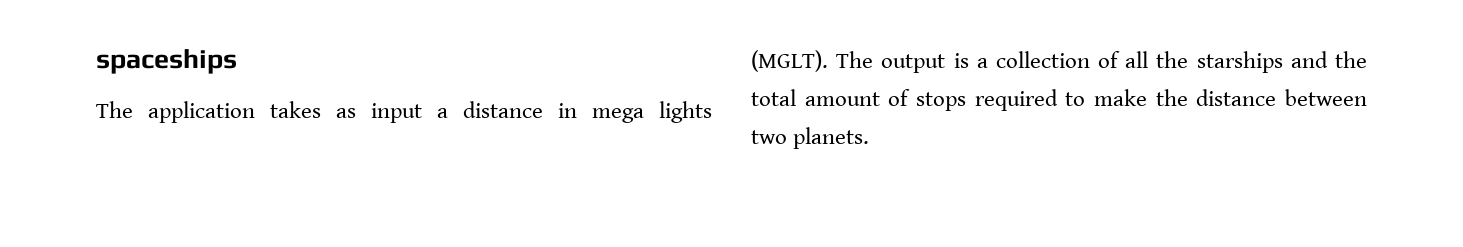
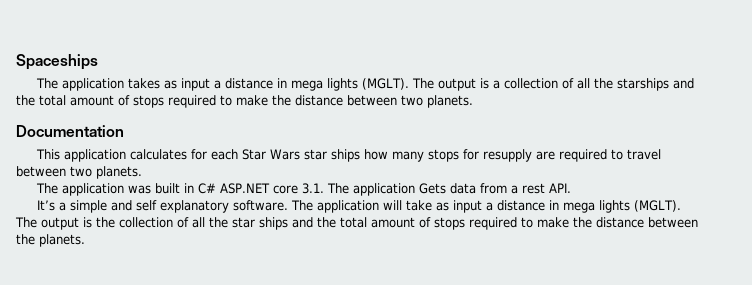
- spaceships
+ Spaceships
+ Documentation
+ This application calculates for each Star Wars star ships how many stops for resupply are required to travel between two planets.
+ The application was built in C# ASP.NET core 3.1. The application Gets data from a rest API.
+ It’s a simple and self explanatory software. The application will take as input a distance in mega lights (MGLT). The output is the collection of all the star ships and the total amount of stops required to make the distance between the planets.

